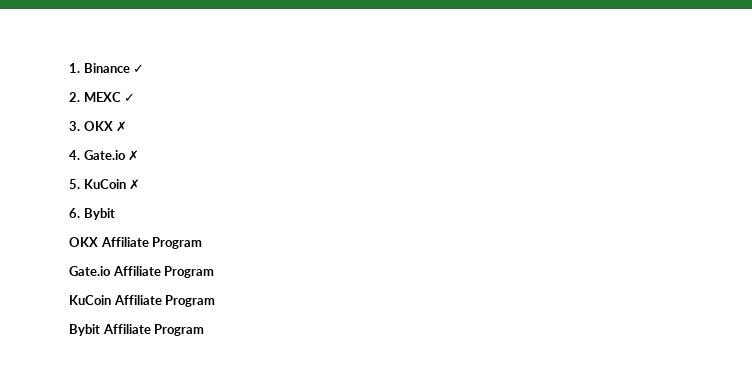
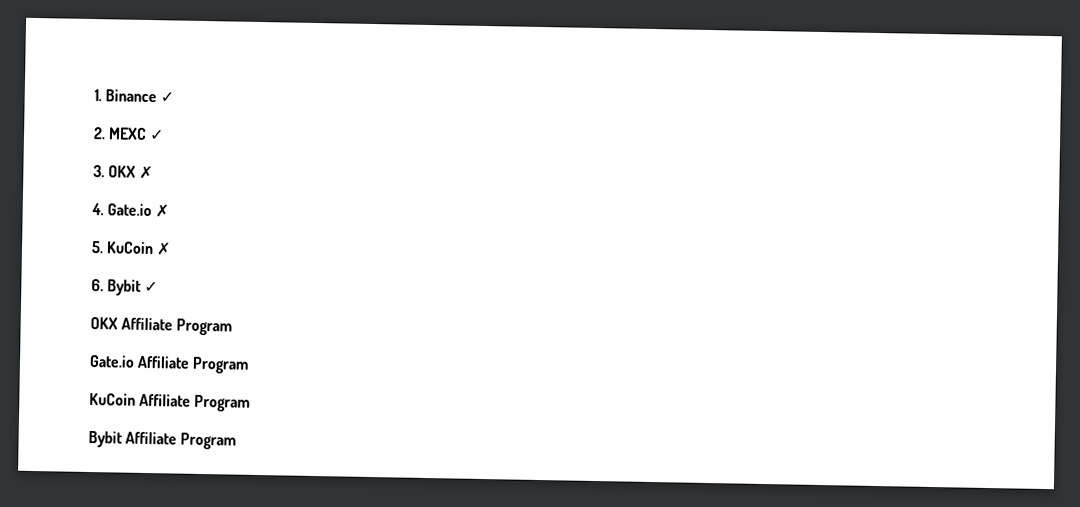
- 6. Bybit
+ 6. Bybit ✓

